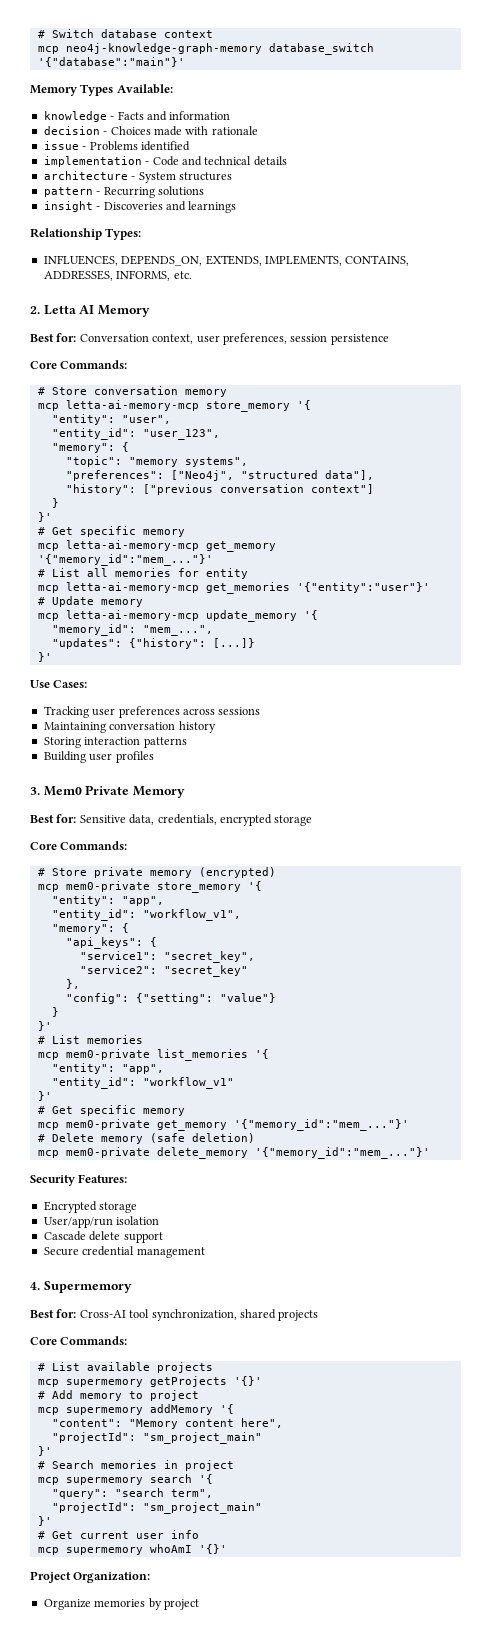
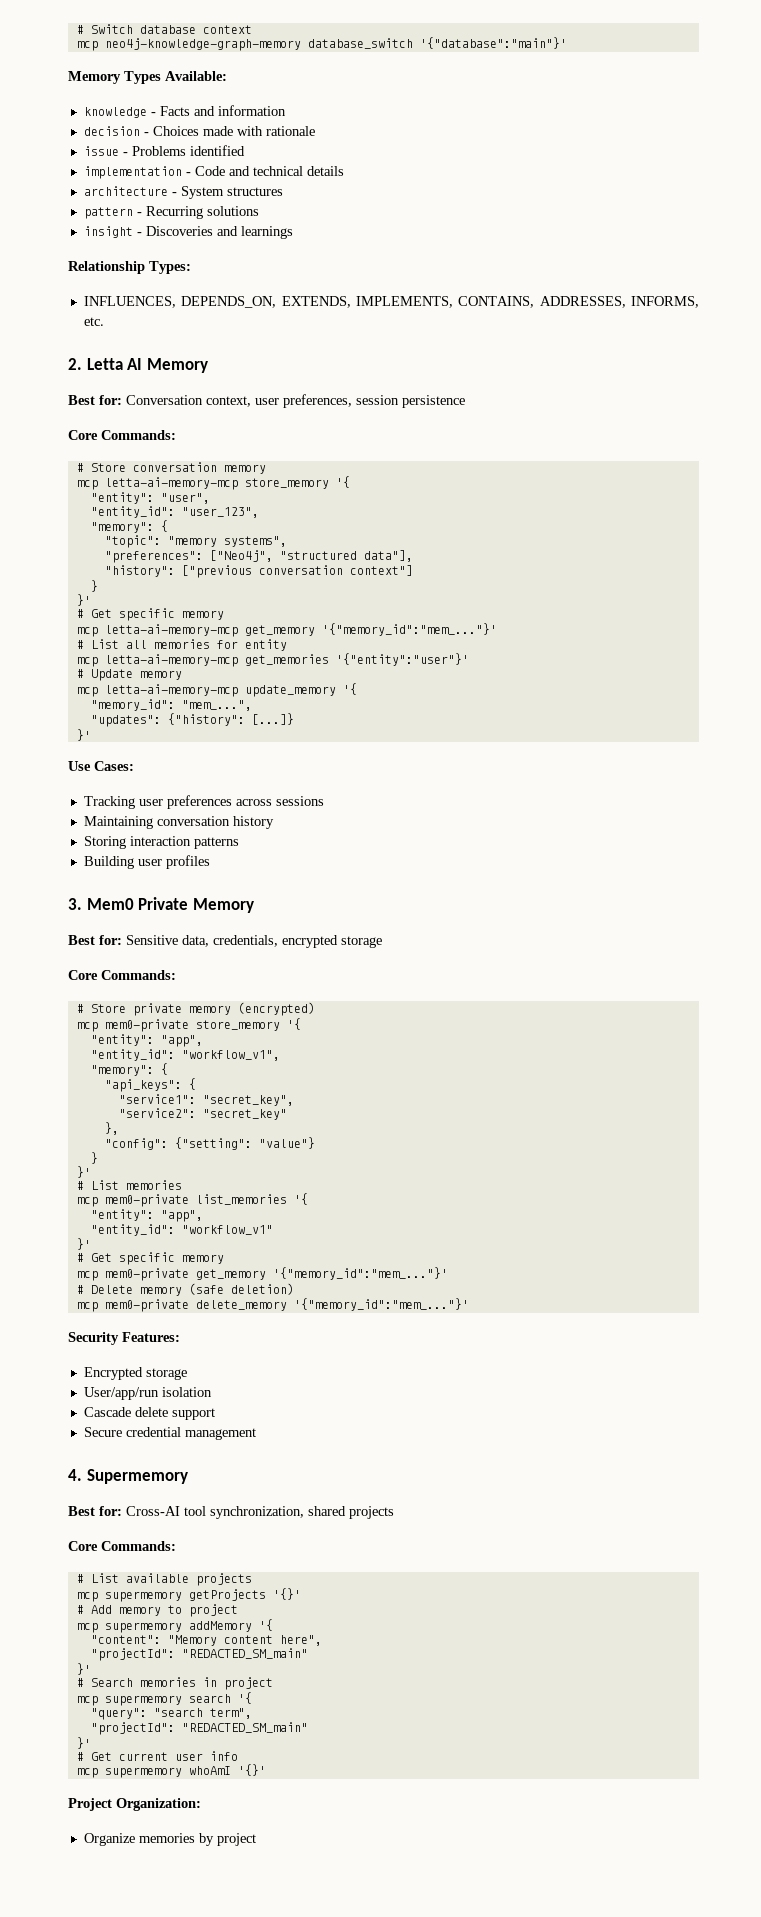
  "content": "Memory content here",
- "projectId": "sm_project_main"
+ "projectId": "REDACTED_SM_main"
  "query": "search term",
- "projectId": "sm_project_main"
+ "projectId": "REDACTED_SM_main"

